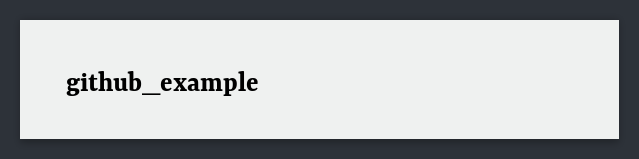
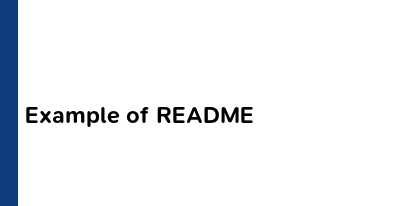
- github_example
+ Example of README

